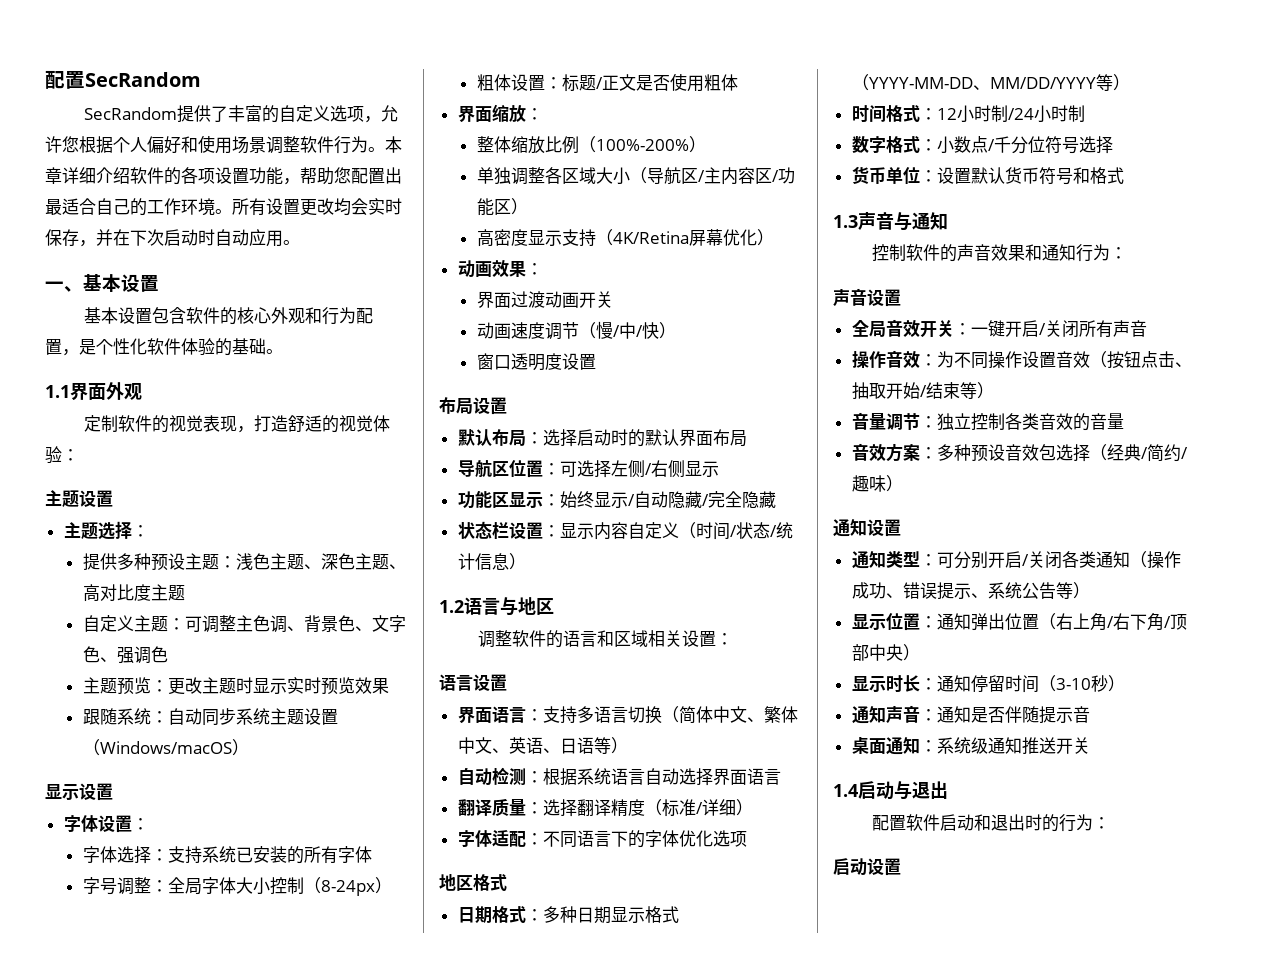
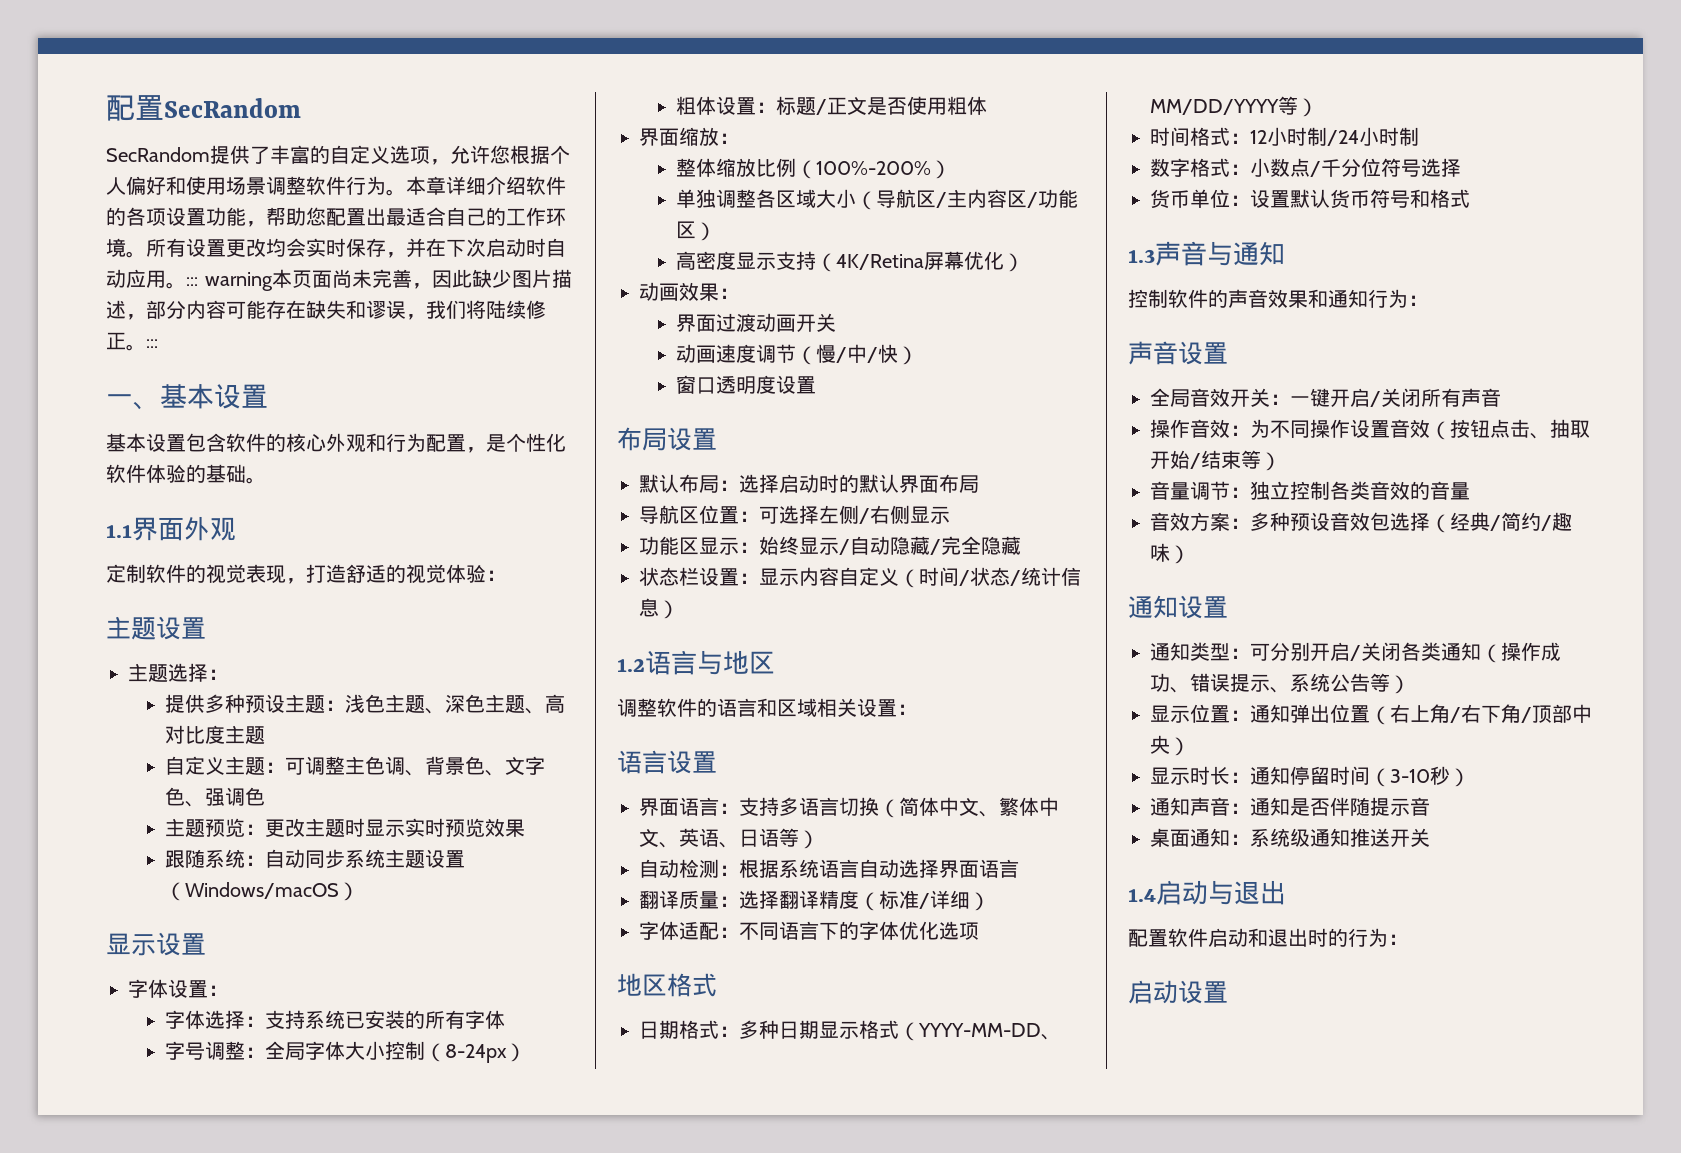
- 所有设置更改均会实时保存，并在下次启动时自动应用。
+ 所有设置更改均会实时保存，并在下次启动时自动应用。::: warning本页面尚未完善，因此缺少图片描述，部分内容可能存在缺失和谬误，我们将陆续修正。:::

